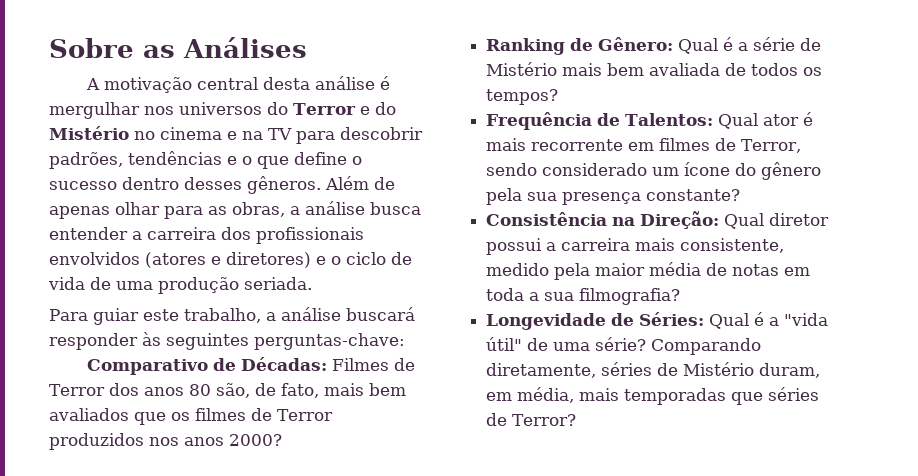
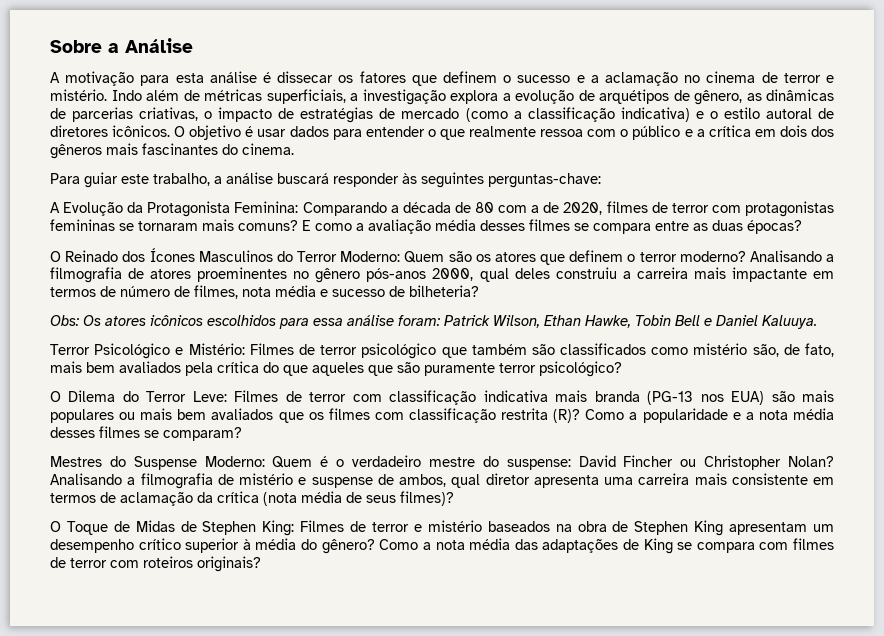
- Sobre as Análises
+ Sobre a Análise
- A motivação central desta análise é mergulhar nos universos do Terror e do Mistério no cinema e na TV para descobrir padrões, tendências e o que define o sucesso dentro desses gêneros. Além de apenas olhar para as obras, a análise busca entender a carreira dos profissionais envolvidos (atores e diretores) e o ciclo de vida de uma produção seriada.
+ A motivação para esta análise é dissecar os fatores que definem o sucesso e a aclamação no cinema de terror e mistério. Indo além de métricas superficiais, a investigação explora a evolução de arquétipos de gênero, as dinâmicas de parcerias criativas, o impacto de estratégias de mercado (como a classificação indicativa) e o estilo autoral de diretores icônicos. O objetivo é usar dados para entender o que realmente ressoa com o público e a crítica em dois dos gêneros mais fascinantes do cinema.
- Comparativo de Décadas: Filmes de Terror dos anos 80 são, de fato, mais bem avaliados que os filmes de Terror produzidos nos anos 2000?
- Ranking de Gênero: Qual é a série de Mistério mais bem avaliada de todos os tempos?
- Frequência de Talentos: Qual ator é mais recorrente em filmes de Terror, sendo considerado um ícone do gênero pela sua presença constante?
- Consistência na Direção: Qual diretor possui a carreira mais consistente, medido pela maior média de notas em toda a sua filmografia?
- Longevidade de Séries: Qual é a "vida útil" de uma série? Comparando diretamente, séries de Mistério duram, em média, mais temporadas que séries de Terror?
+ A Evolução da Protagonista Feminina: Comparando a década de 80 com a de 2020, filmes de terror com protagonistas femininas se tornaram mais comuns? E como a avaliação média desses filmes se compara entre as duas épocas?
+ O Reinado dos Ícones Masculinos do Terror Moderno: Quem são os atores que definem o terror moderno? Analisando a filmografia de atores proeminentes no gênero pós-anos 2000, qual deles construiu a carreira mais impactante em termos de número de filmes, nota média e sucesso de bilheteria?
+ Obs: Os atores icônicos escolhidos para essa análise foram: Patrick Wilson, Ethan Hawke, Tobin Bell e Daniel Kaluuya.
+ Terror Psicológico e Mistério: Filmes de terror psicológico que também são classificados como mistério são, de fato, mais bem avaliados pela crítica do que aqueles que são puramente terror psicológico?
+ O Dilema do Terror Leve: Filmes de terror com classificação indicativa mais branda (PG-13 nos EUA) são mais populares ou mais bem avaliados que os filmes com classificação restrita (R)? Como a popularidade e a nota média desses filmes se comparam?
+ Mestres do Suspense Moderno: Quem é o verdadeiro mestre do suspense: David Fincher ou Christopher Nolan? Analisando a filmografia de mistério e suspense de ambos, qual diretor apresenta uma carreira mais consistente em termos de aclamação da crítica (nota média de seus filmes)?
+ O Toque de Midas de Stephen King: Filmes de terror e mistério baseados na obra de Stephen King apresentam um desempenho crítico superior à média do gênero? Como a nota média das adaptações de King se compara com filmes de terror com roteiros originais?

